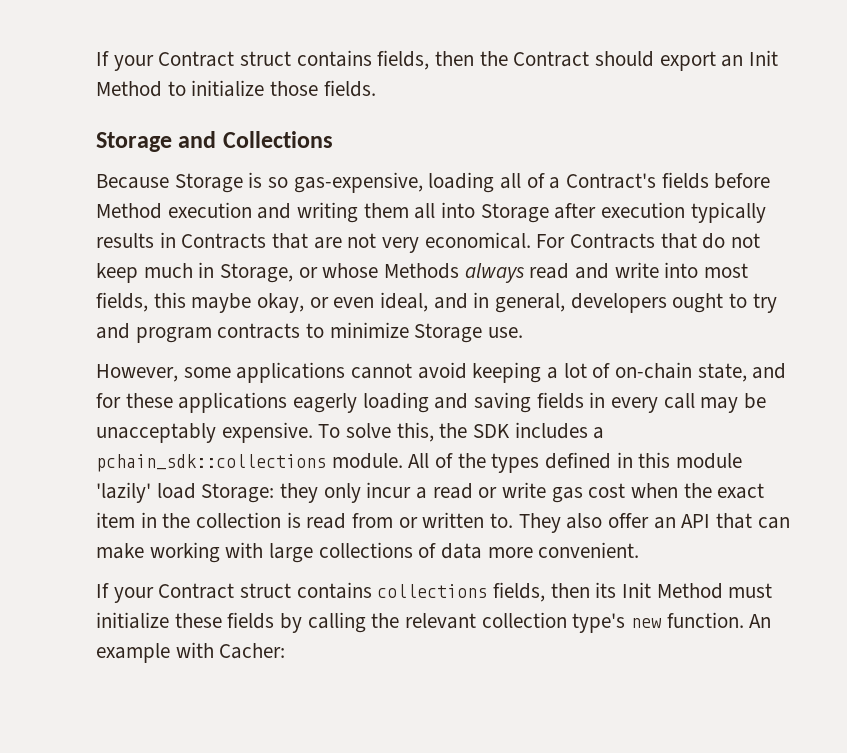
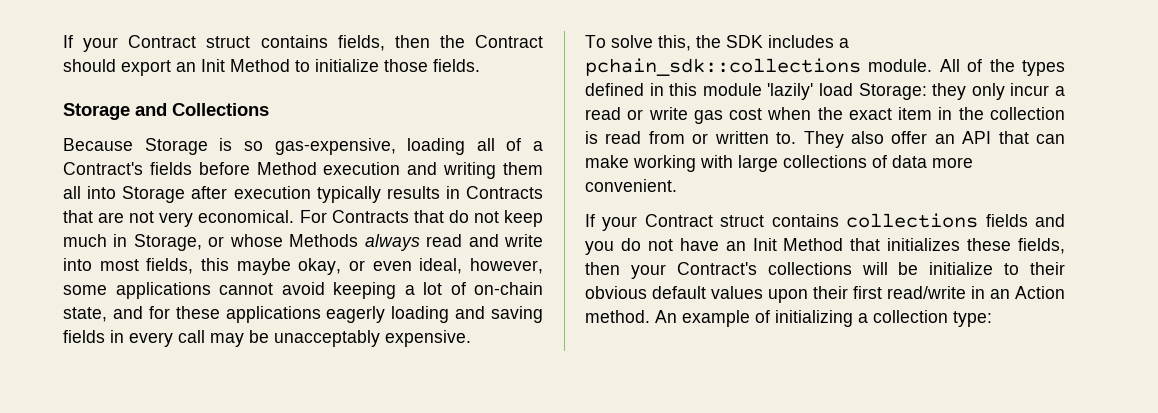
- For Contracts that do not keep much in Storage, or whose Methods always read and write into most fields, this maybe okay, or even ideal, and in general, developers ought to try and program contracts to minimize Storage use.
- However, some applications cannot avoid keeping a lot of on-chain state, and for these applications eagerly loading and saving fields in every call may be unacceptably expensive. To solve this, the SDK includes a pchain_sdk::collections module.
+ For Contracts that do not keep much in Storage, or whose Methods always read and write into most fields, this maybe okay, or even ideal, however, some applications cannot avoid keeping a lot of on-chain state, and for these applications eagerly loading and saving fields in every call may be unacceptably expensive.
+ To solve this, the SDK includes a pchain_sdk::collections module.
- If your Contract struct contains collections fields, then its Init Method must initialize these fields by calling the relevant collection type's new function. An example with Cacher:
+ If your Contract struct contains collections fields and you do not have an Init Method that initializes these fields, then your Contract's collections will be initialize to their obvious default values upon their first read/write in an Action method. An example of initializing a collection type:

